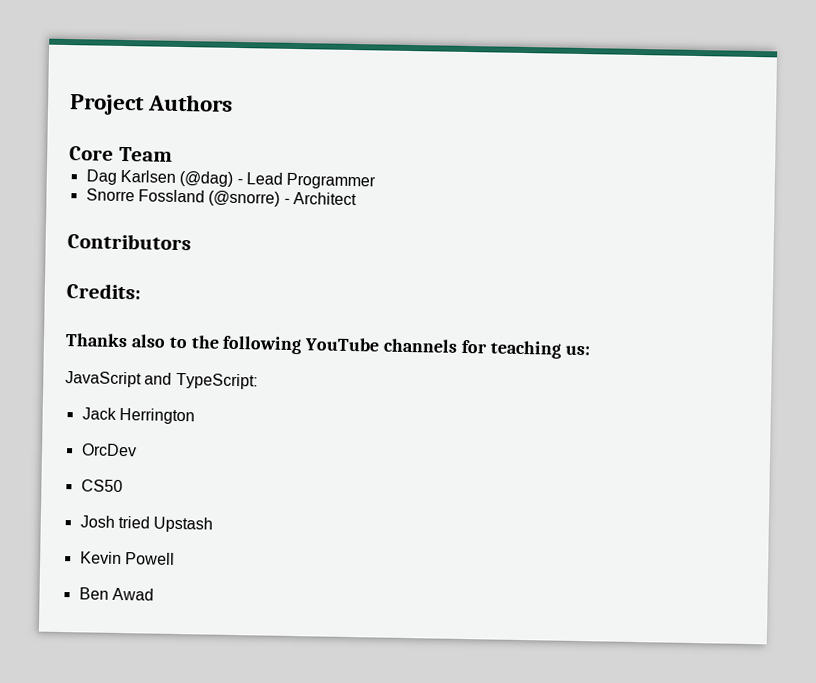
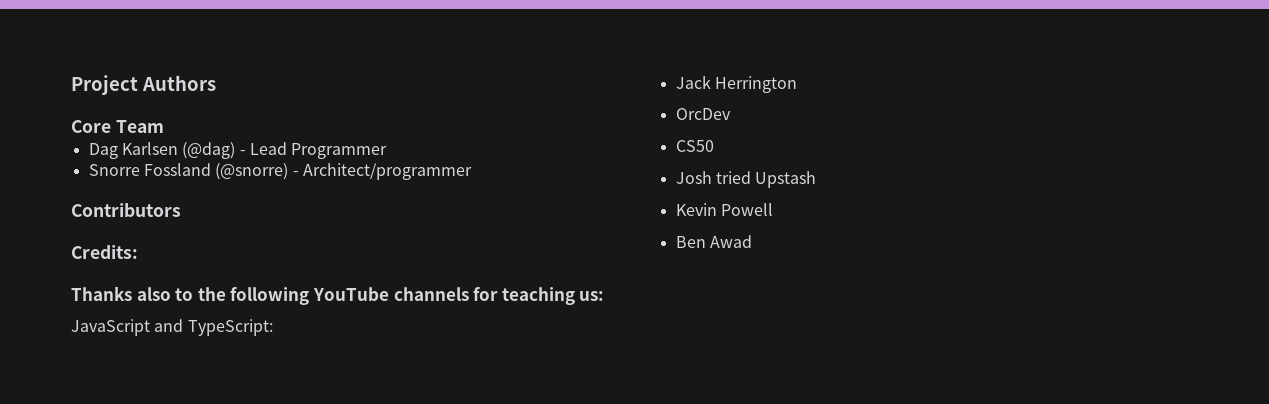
- Snorre Fossland (@snorre) - Architect
+ Snorre Fossland (@snorre) - Architect/programmer

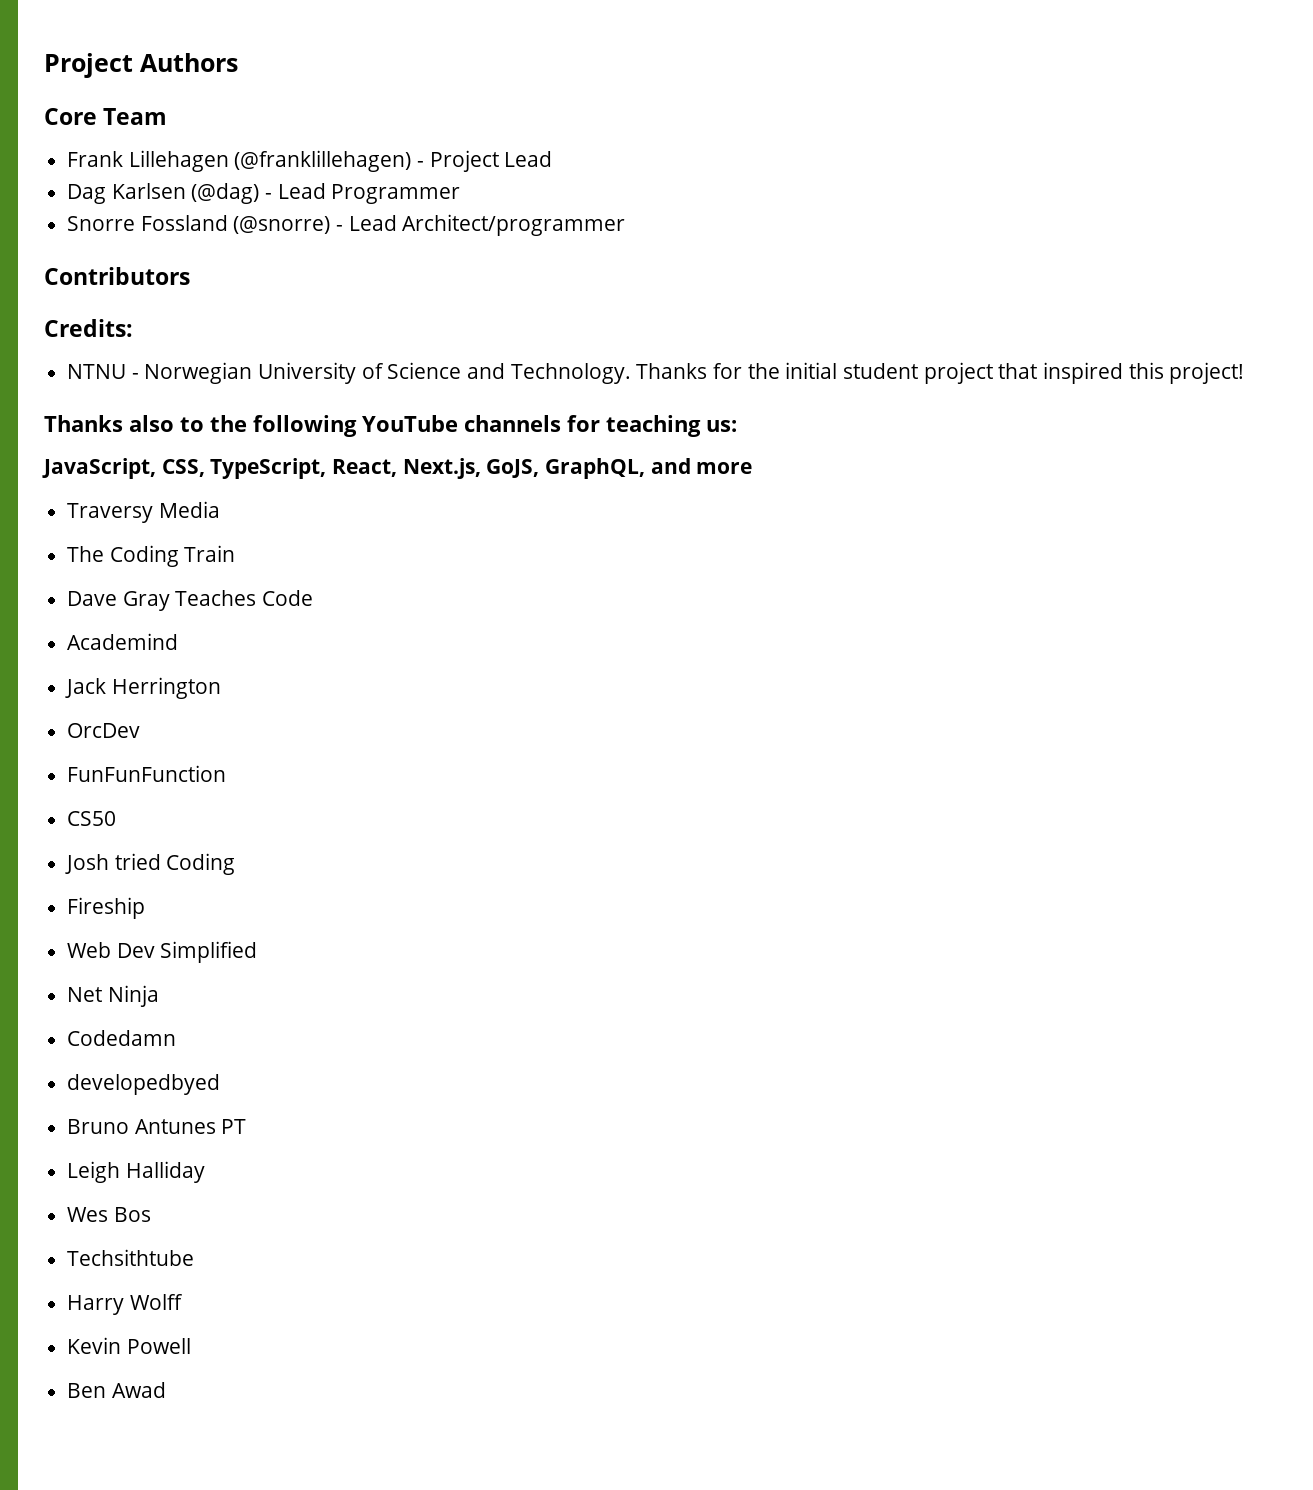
+ Frank Lillehagen (@franklillehagen) - Project Lead
- Snorre Fossland (@snorre) - Architect/programmer
+ Snorre Fossland (@snorre) - Lead Architect/programmer
+ NTNU - Norwegian University of Science and Technology. Thanks for the initial student project that inspired this project!
- JavaScript and TypeScript:
+ JavaScript, CSS, TypeScript, React, Next.js, GoJS, GraphQL, and more
+ Traversy Media
+ The Coding Train
+ Dave Gray Teaches Code
+ Academind
+ FunFunFunction
- Josh tried Upstash
+ Josh tried Coding
+ Fireship
+ Web Dev Simplified
+ Net Ninja
+ Codedamn
+ developedbyed
+ Bruno Antunes PT
+ Leigh Halliday
+ Wes Bos
+ Techsithtube
+ Harry Wolff

